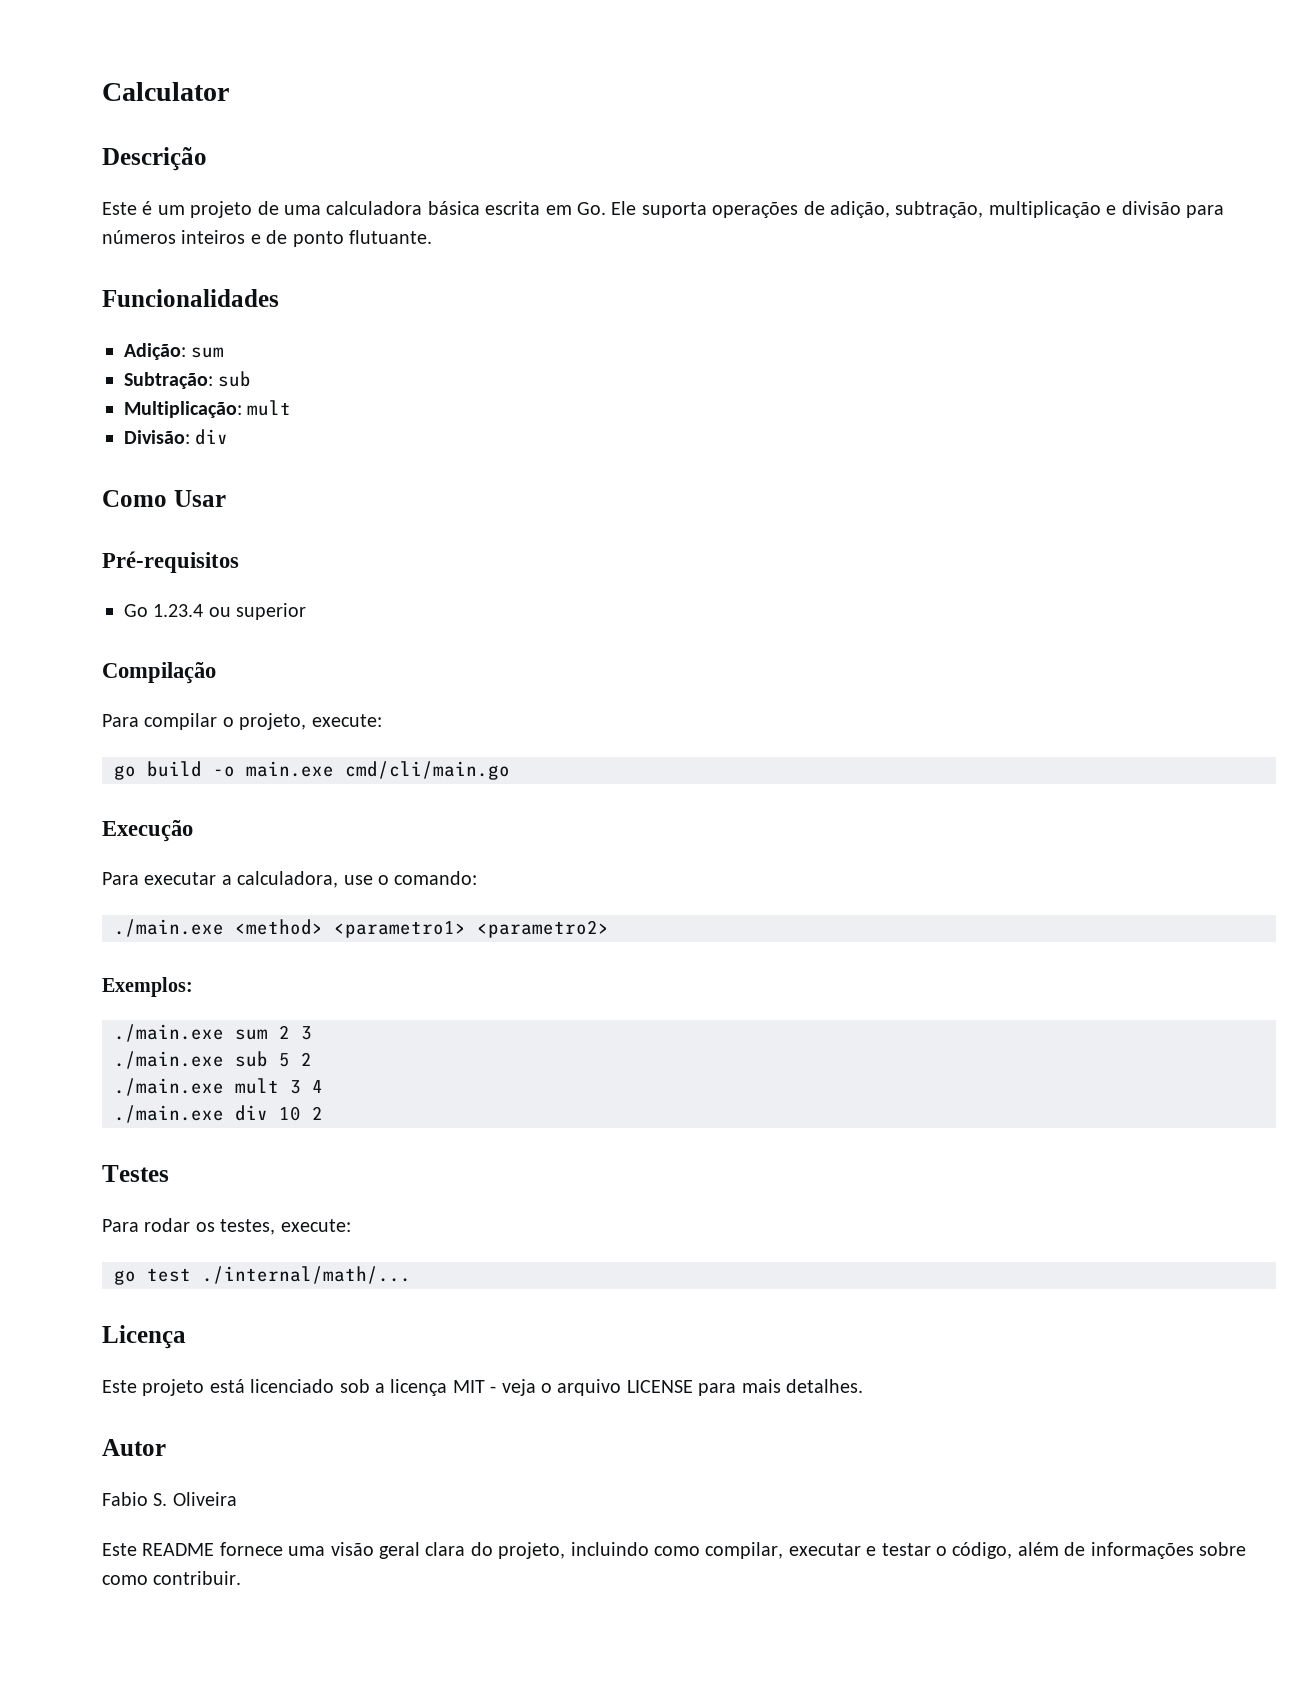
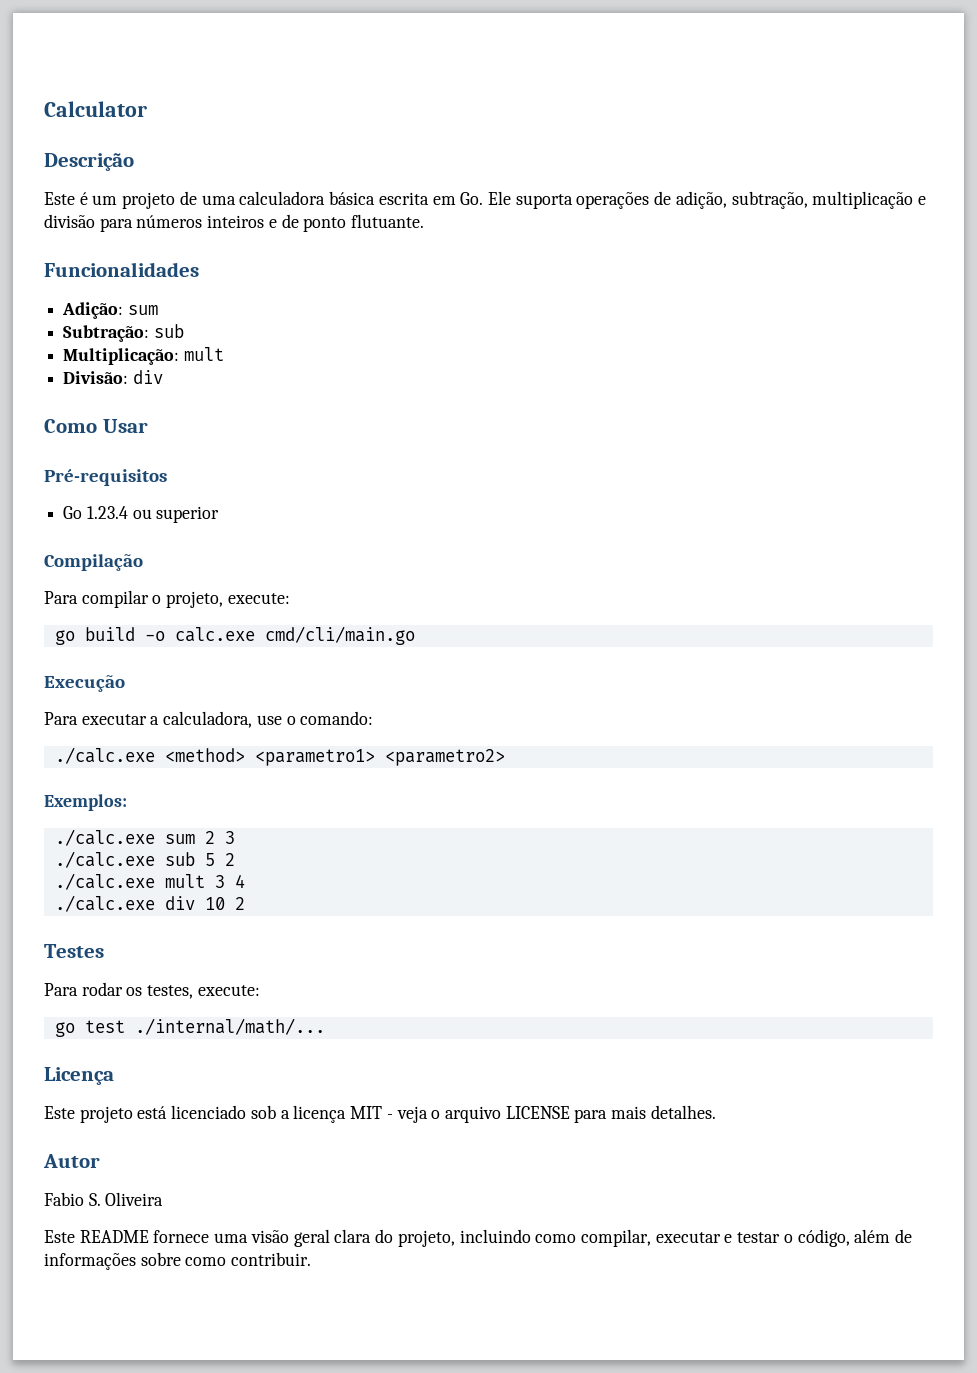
- go build -o main.exe cmd/cli/main.go
+ go build -o calc.exe cmd/cli/main.go
- ./main.exe <method> <parametro1> <parametro2>
+ ./calc.exe <method> <parametro1> <parametro2>
- ./main.exe sum 2 3
+ ./calc.exe sum 2 3
- ./main.exe sub 5 2
+ ./calc.exe sub 5 2
- ./main.exe mult 3 4
+ ./calc.exe mult 3 4
- ./main.exe div 10 2
+ ./calc.exe div 10 2

